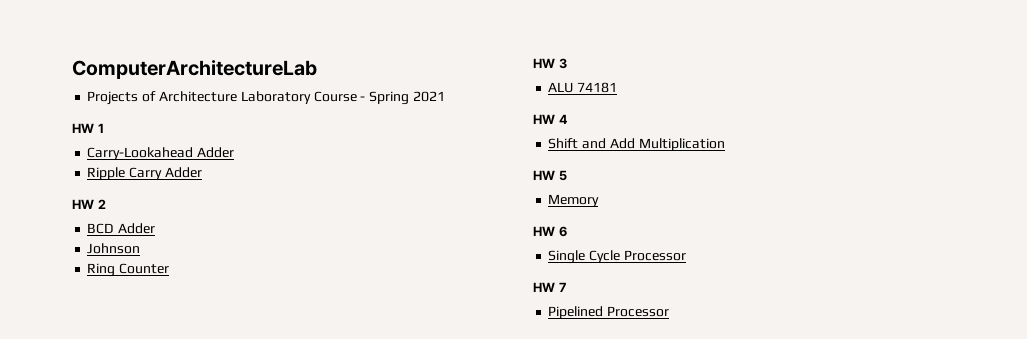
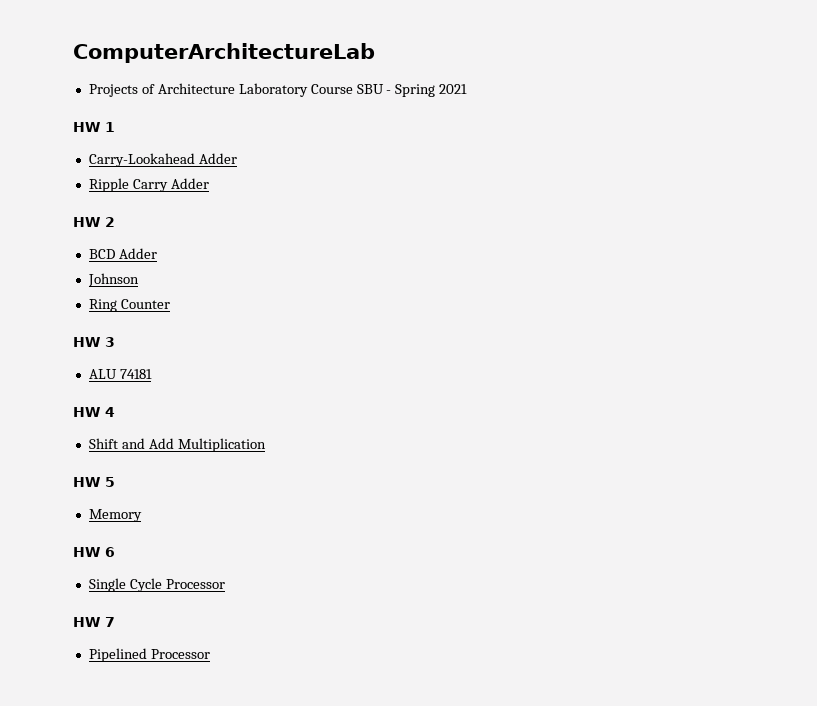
- Projects of Architecture Laboratory Course - Spring 2021
+ Projects of Architecture Laboratory Course SBU - Spring 2021

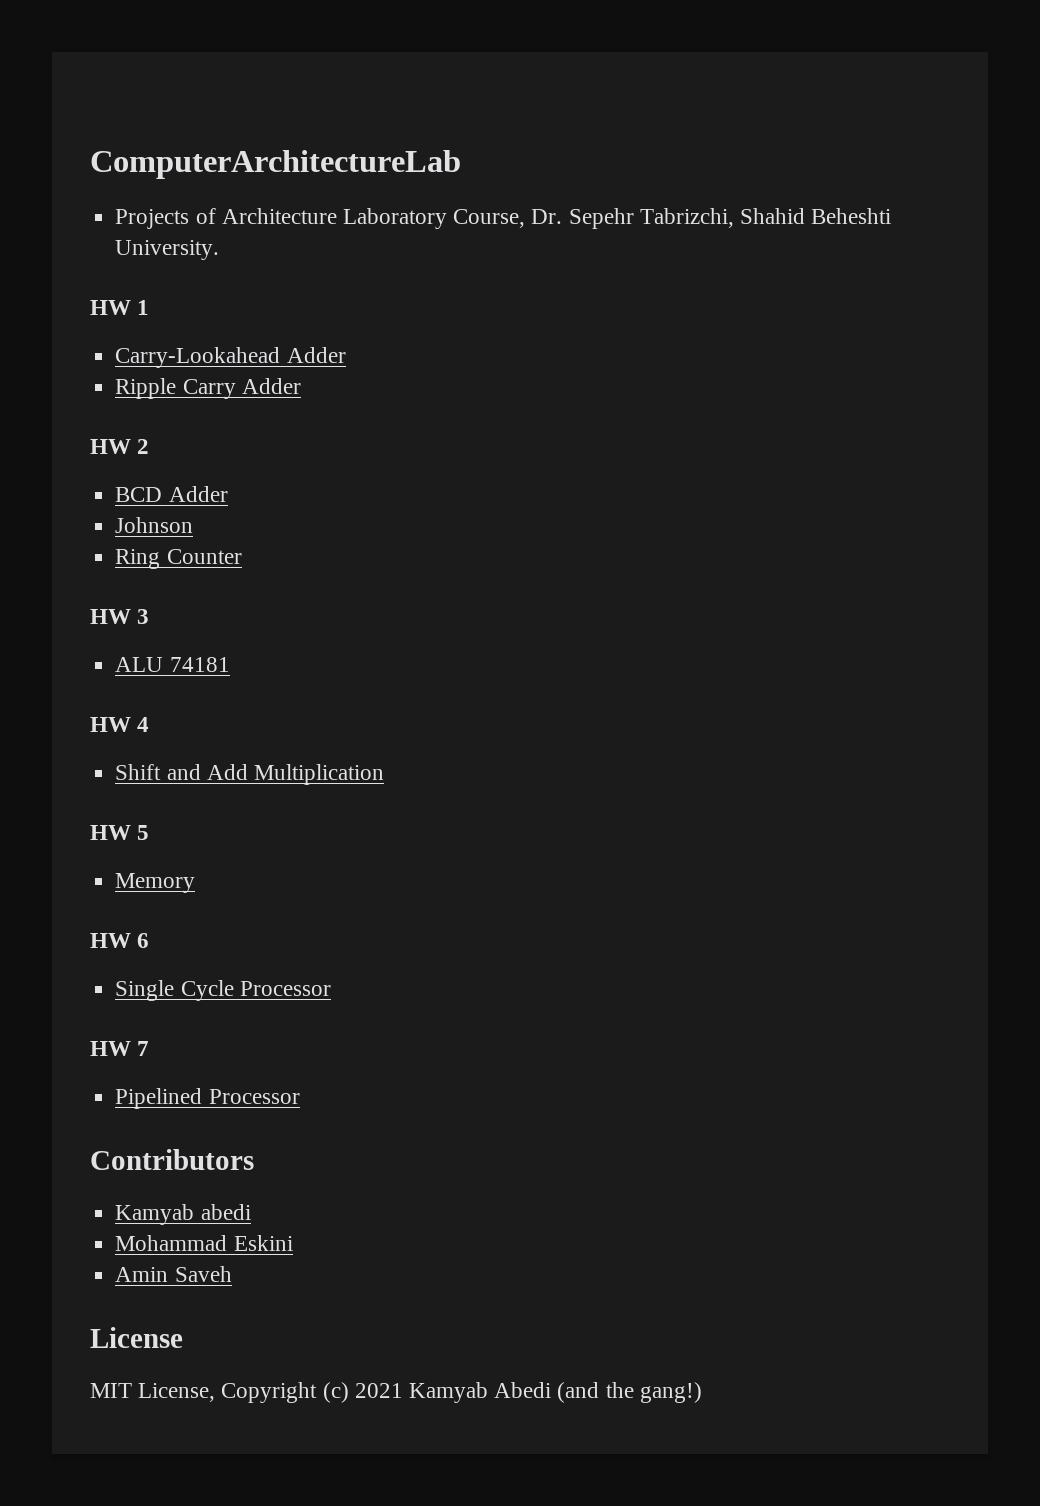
- Projects of Architecture Laboratory Course SBU - Spring 2021
+ Projects of Architecture Laboratory Course, Dr. Sepehr Tabrizchi, Shahid Beheshti University.
+ Contributors
+ Kamyab abedi
+ Mohammad Eskini
+ Amin Saveh
+ License
+ MIT License, Copyright (c) 2021 Kamyab Abedi (and the gang!)

